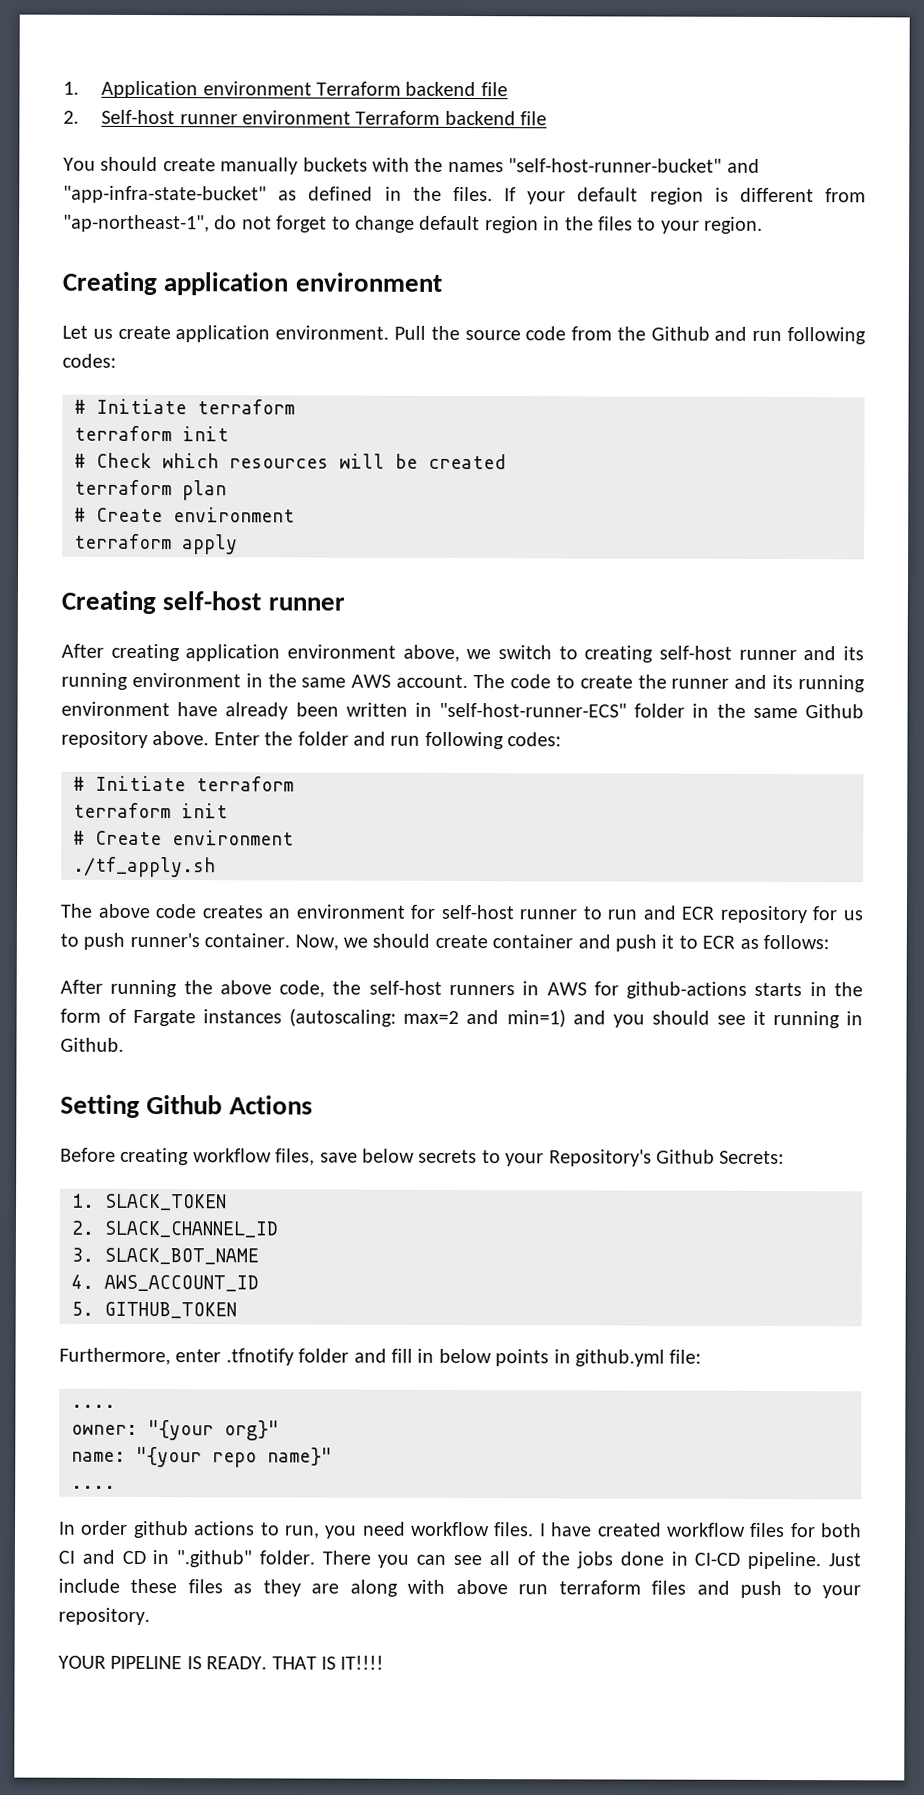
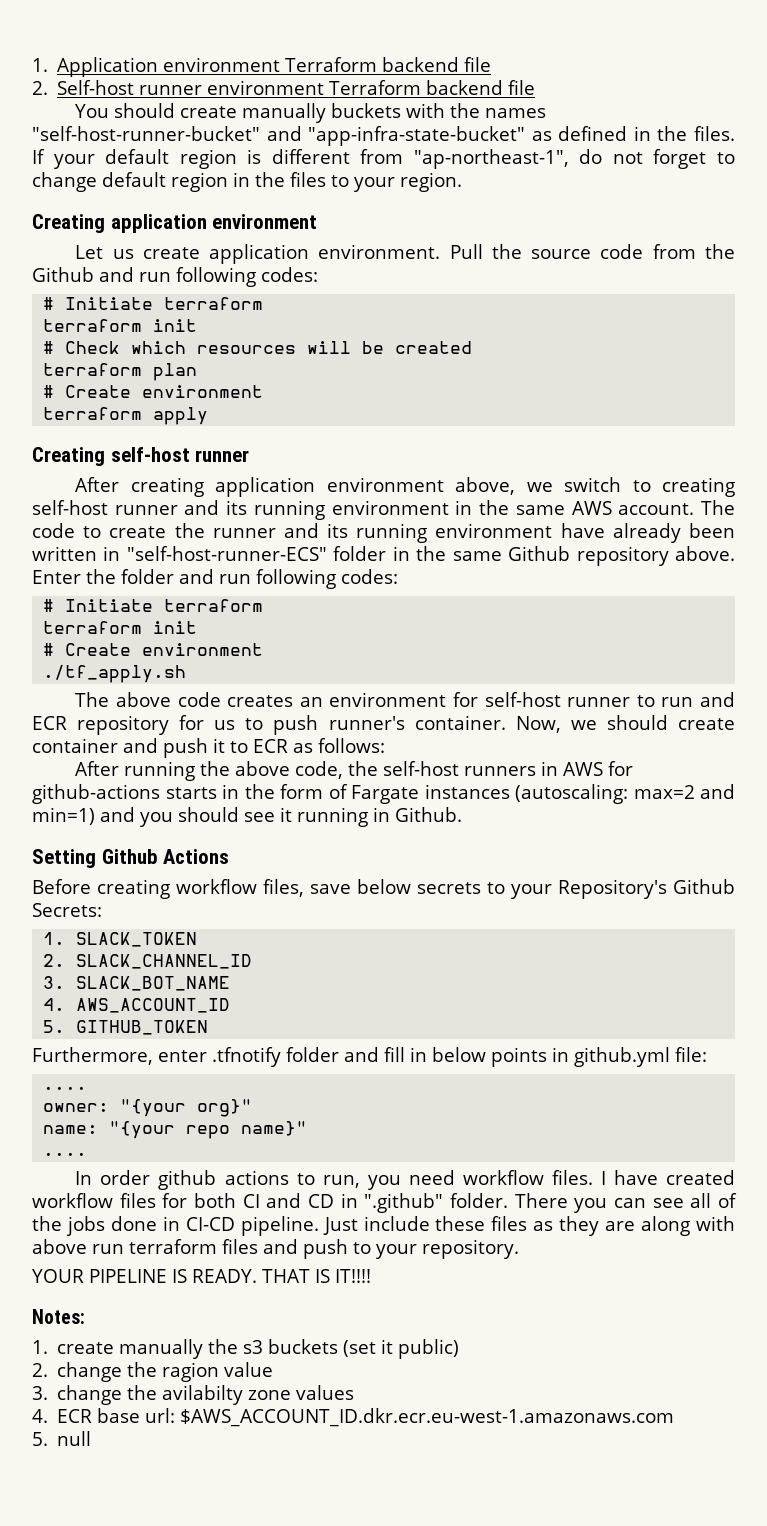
+ Notes:
+ 1. create manually the s3 buckets (set it public)
+ 2. change the ragion value
+ 3. change the avilabilty zone values
+ 4. ECR base url: $AWS_ACCOUNT_ID.dkr.ecr.eu-west-1.amazonaws.com
+ 5. null

